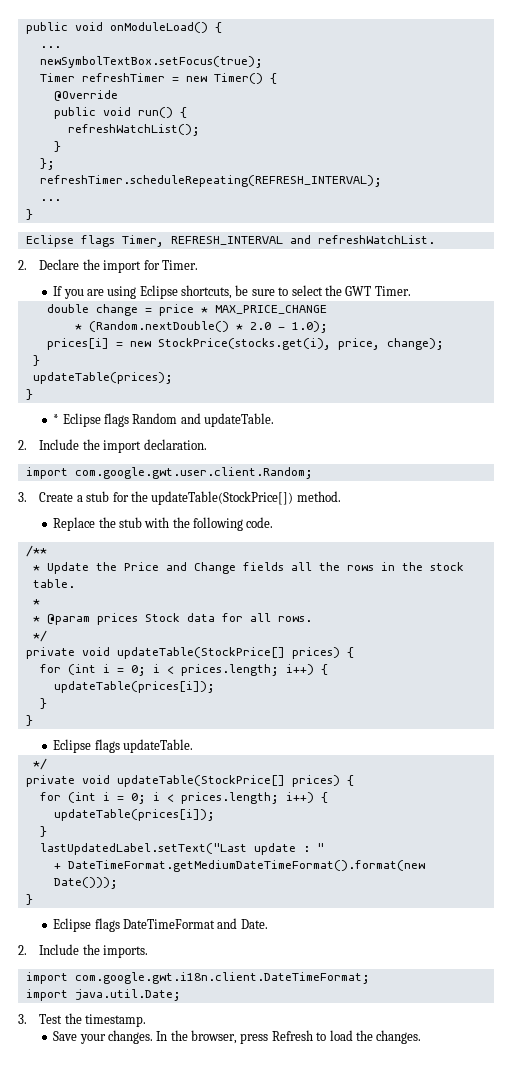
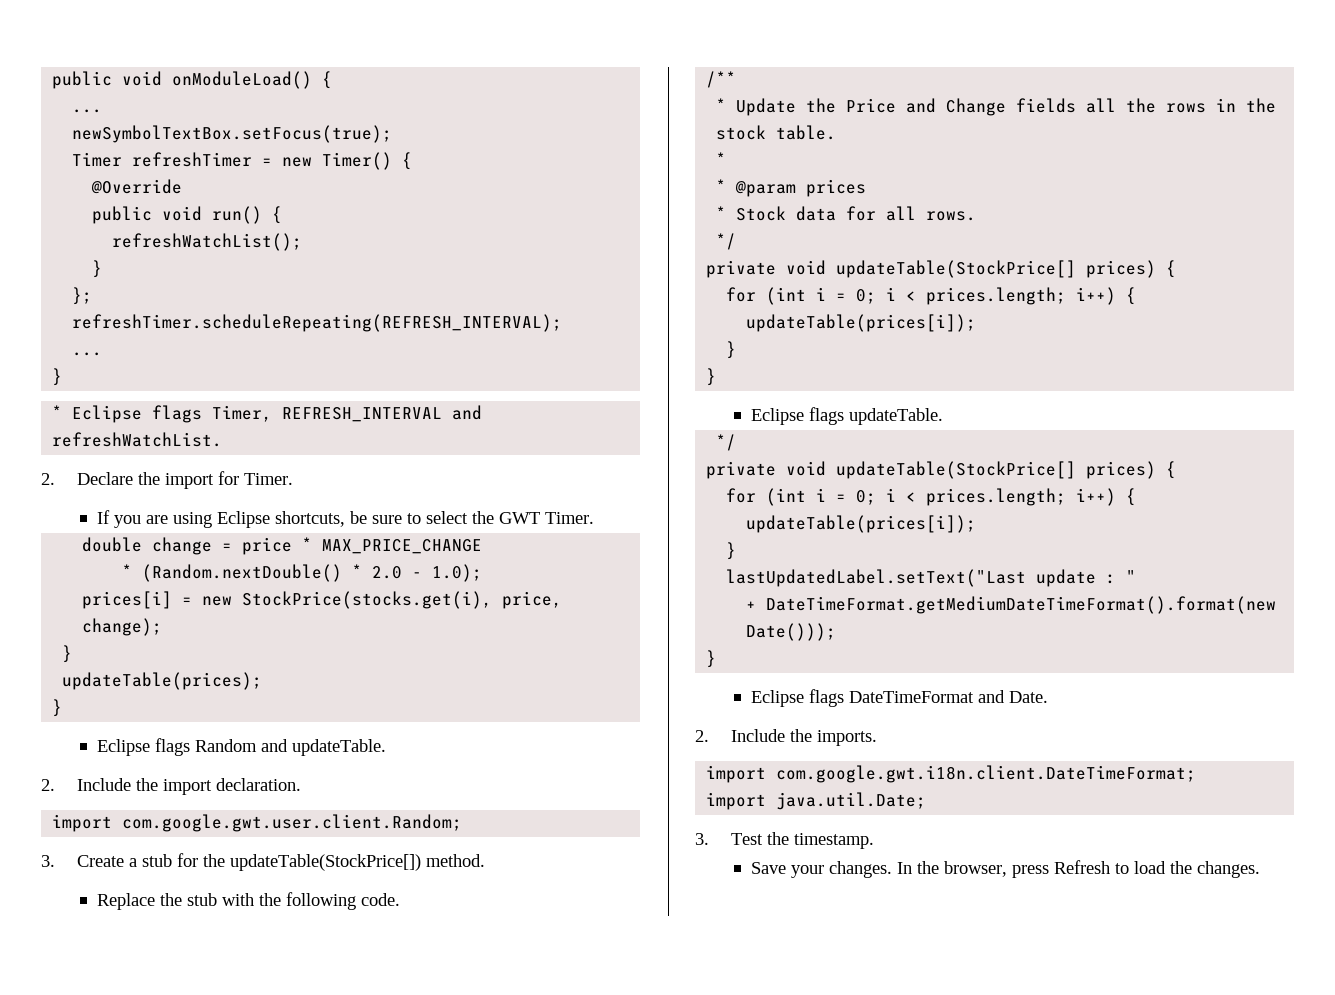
- Eclipse flags Timer, REFRESH_INTERVAL and refreshWatchList.
+ * Eclipse flags Timer, REFRESH_INTERVAL and refreshWatchList.
- * Eclipse flags Random and updateTable.
+ Eclipse flags Random and updateTable.
- * @param prices Stock data for all rows.
+ * @param prices
+ * Stock data for all rows.

